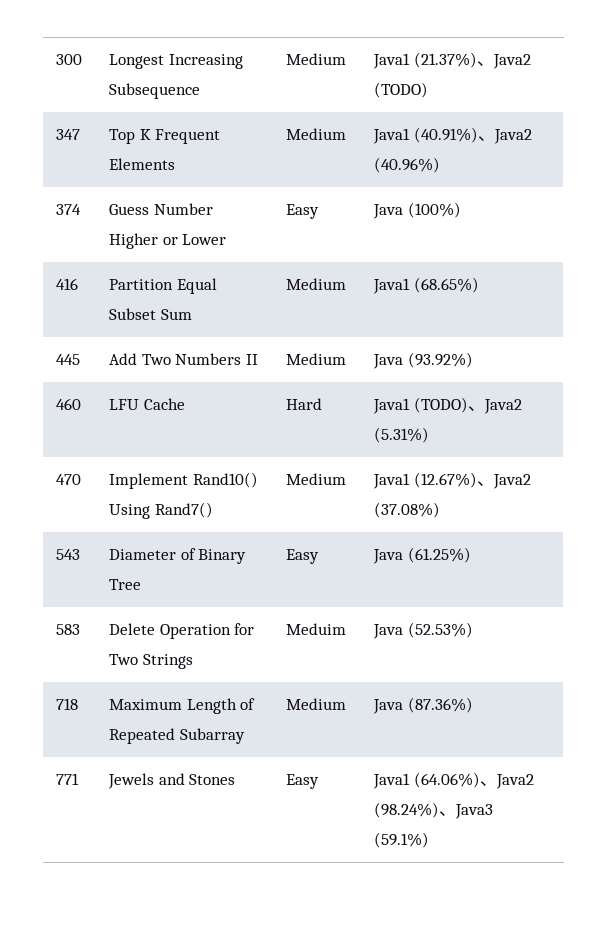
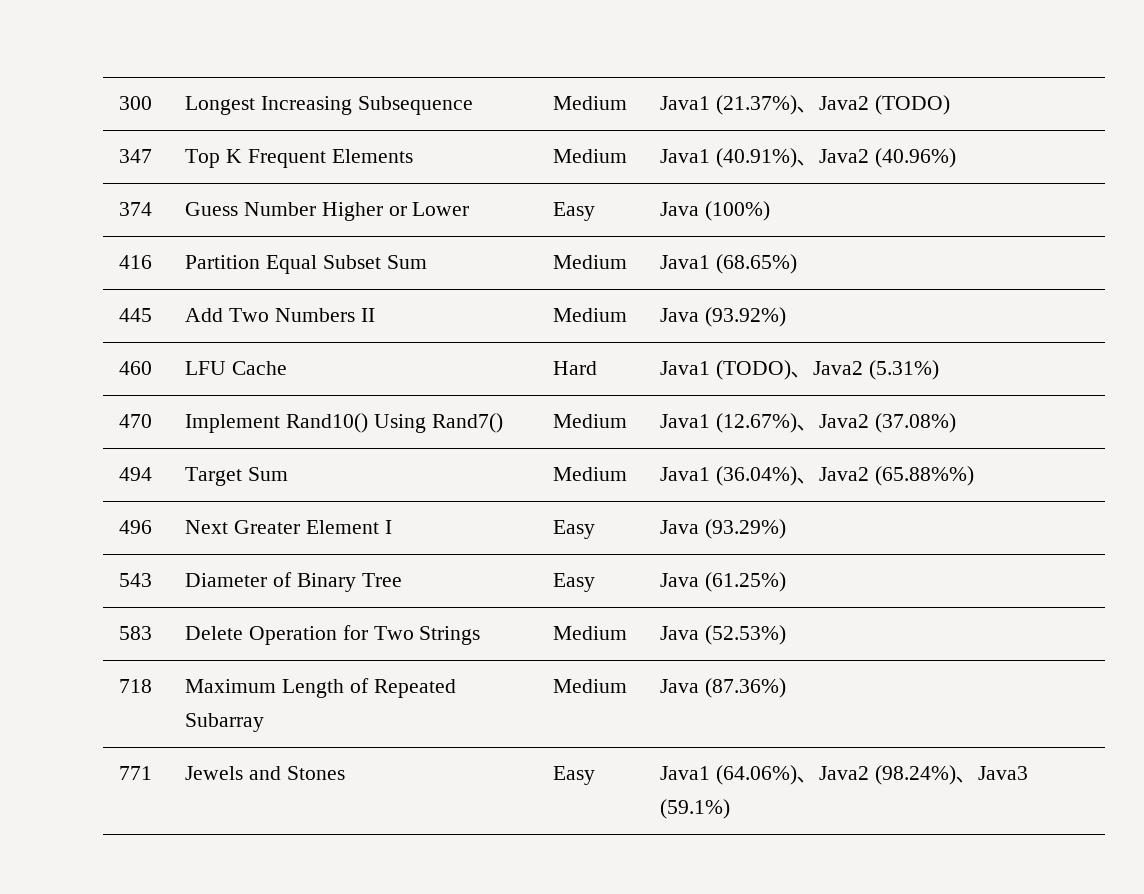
+ 494 | Target Sum | Medium | Java1 (36.04%)、Java2 (65.88%%)
+ 496 | Next Greater Element I | Easy | Java (93.29%)
- 583 | Delete Operation for Two Strings | Meduim | Java (52.53%)
+ 583 | Delete Operation for Two Strings | Medium | Java (52.53%)

